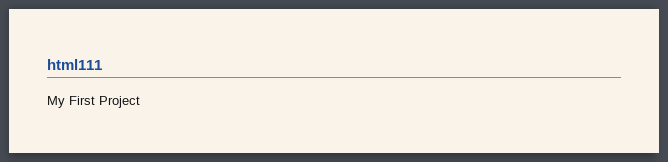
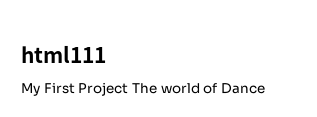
- My First Project
+ My First Project The world of Dance

